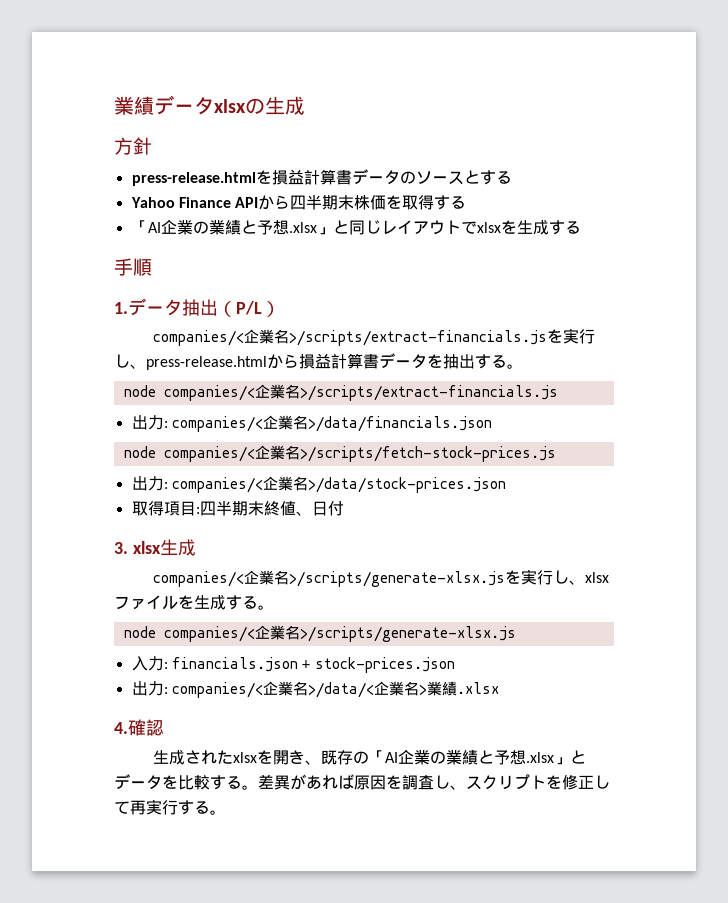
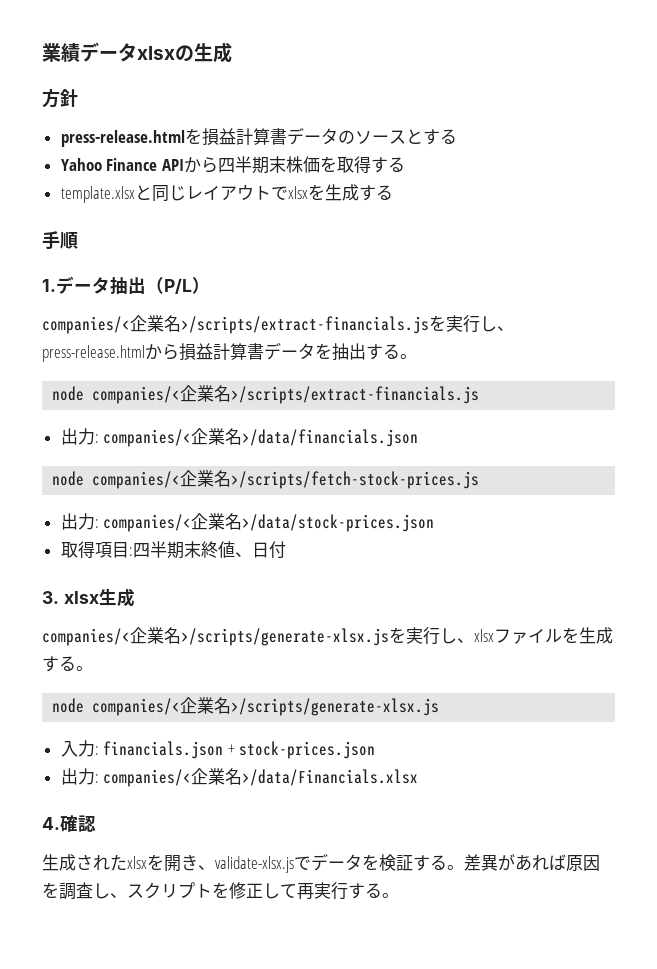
- 「AI企業の業績と予想.xlsx」と同じレイアウトでxlsxを生成する
+ template.xlsxと同じレイアウトでxlsxを生成する
- 出力: companies/<企業名>/data/<企業名>業績.xlsx
+ 出力: companies/<企業名>/data/Financials.xlsx
- 生成されたxlsxを開き、既存の「AI企業の業績と予想.xlsx」とデータを比較する。
+ 生成されたxlsxを開き、validate-xlsx.jsでデータを検証する。

